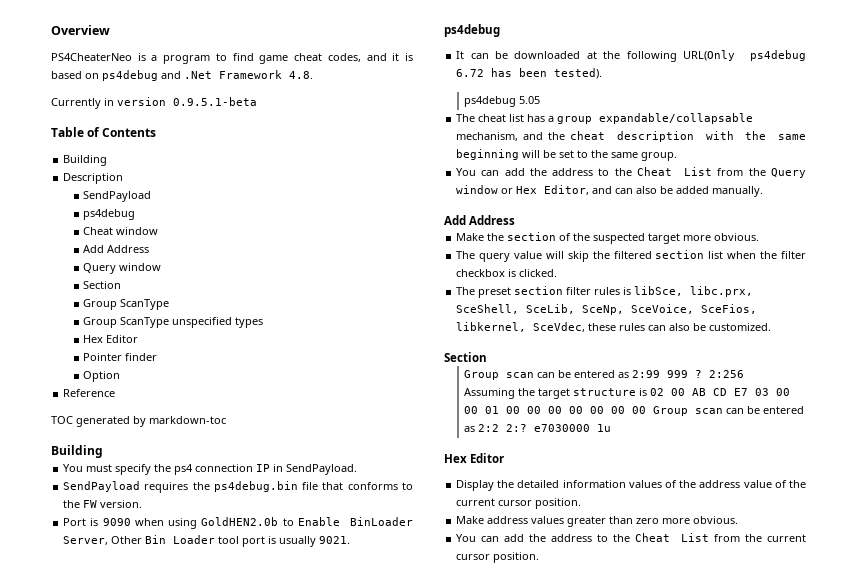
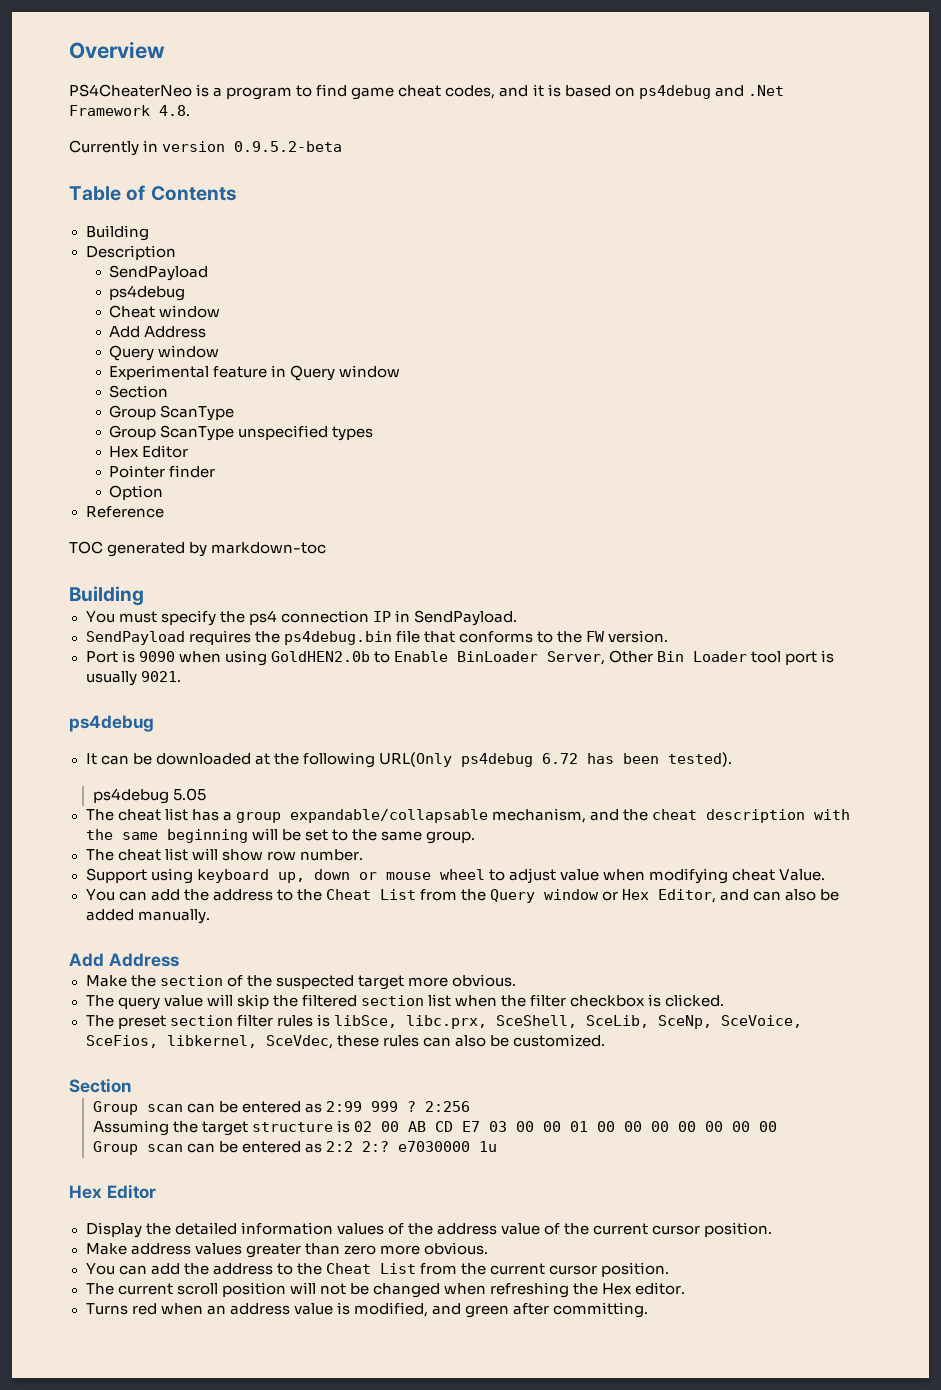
- Currently in version 0.9.5.1-beta
+ Currently in version 0.9.5.2-beta
+ Experimental feature in Query window
+ The cheat list will show row number.
+ Support using keyboard up, down or mouse wheel to adjust value when modifying cheat Value.
- Assuming the target structure is 02 00 AB CD E7 03 00 00 01 00 00 00 00 00 00 00 Group scan can be entered as 2:2 2:? e7030000 1u
+ Assuming the target structure is 02 00 AB CD E7 03 00 00 01 00 00 00 00 00 00 00
+ Group scan can be entered as 2:2 2:? e7030000 1u
+ The current scroll position will not be changed when refreshing the Hex editor.
+ Turns red when an address value is modified, and green after committing.

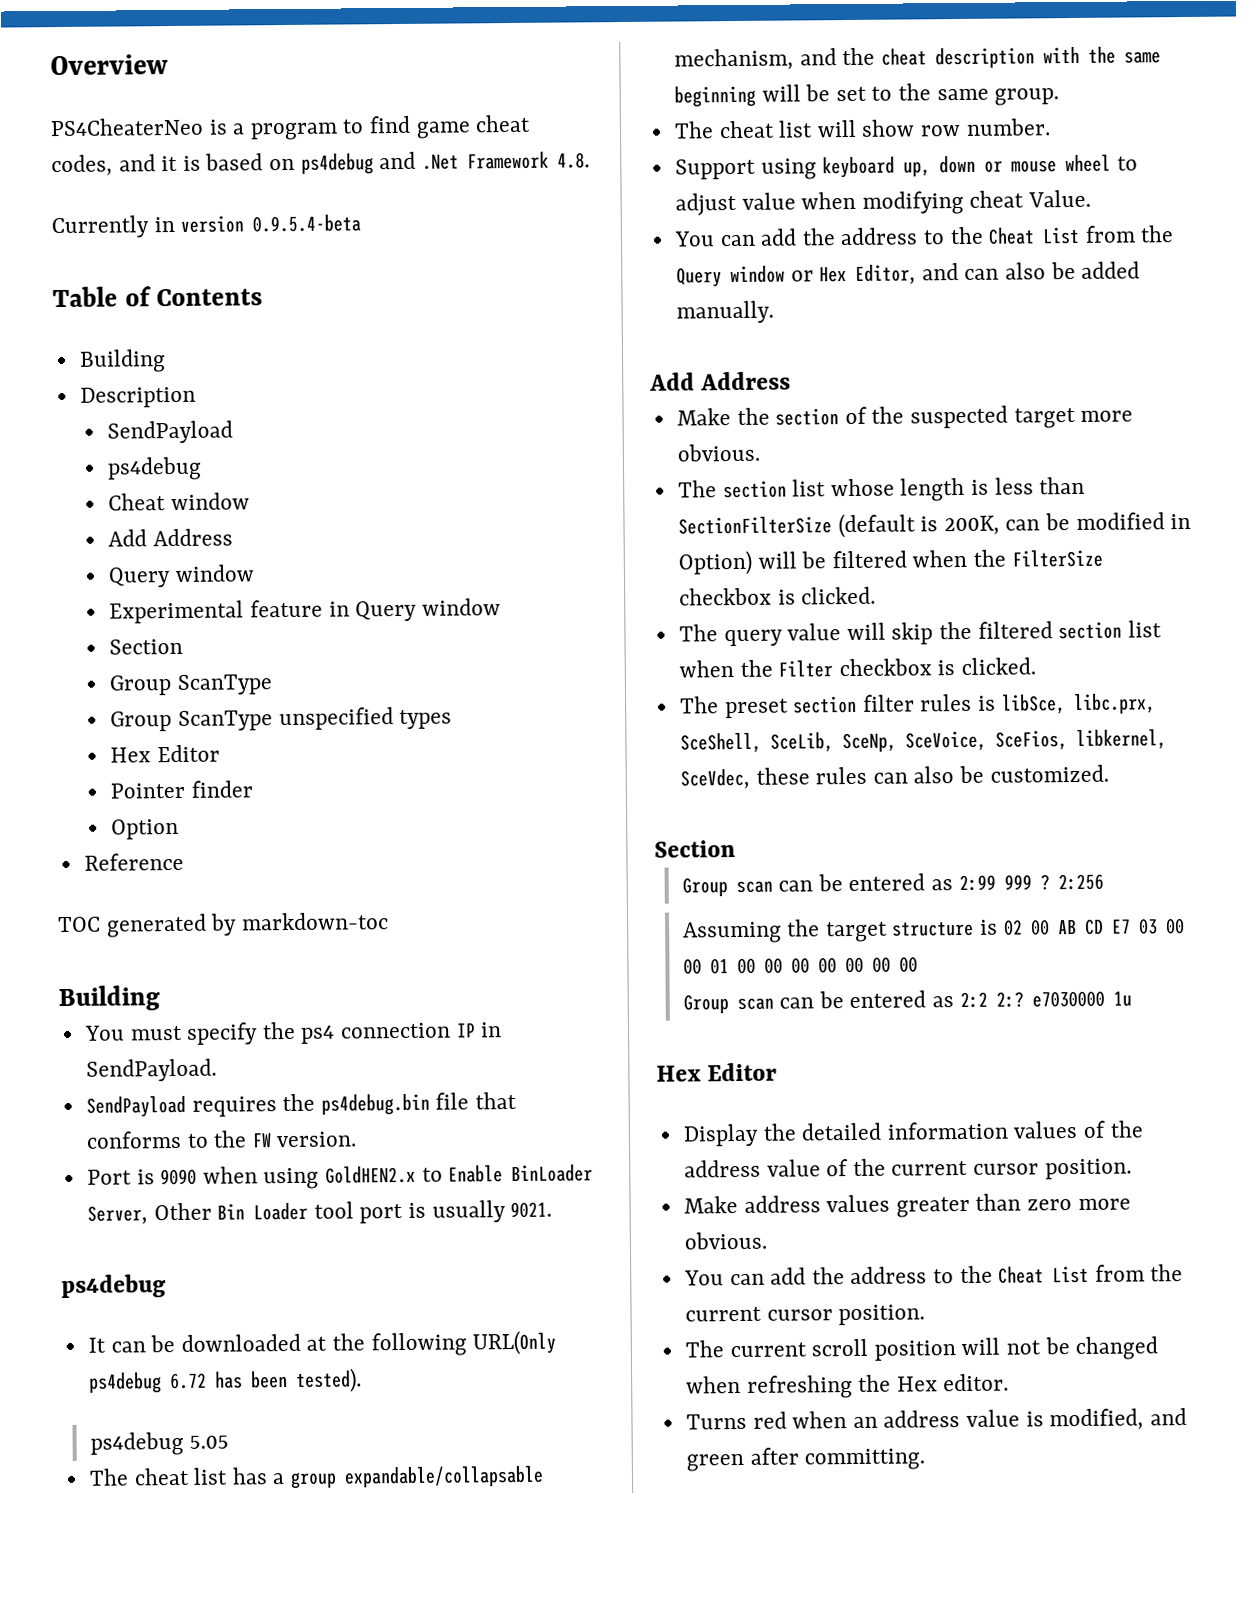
- Currently in version 0.9.5.2-beta
+ Currently in version 0.9.5.4-beta
- Port is 9090 when using GoldHEN2.0b to Enable BinLoader Server, Other Bin Loader tool port is usually 9021.
+ Port is 9090 when using GoldHEN2.x to Enable BinLoader Server, Other Bin Loader tool port is usually 9021.
+ The section list whose length is less than SectionFilterSize (default is 200K, can be modified in Option) will be filtered when the FilterSize checkbox is clicked.
- The query value will skip the filtered section list when the filter checkbox is clicked.
+ The query value will skip the filtered section list when the Filter checkbox is clicked.

